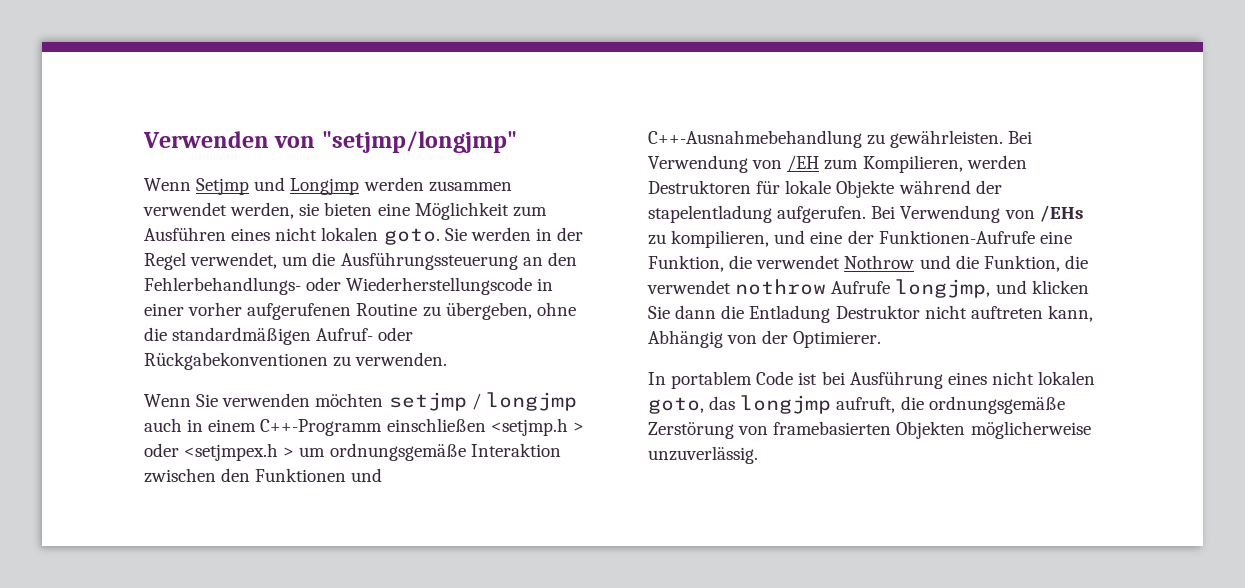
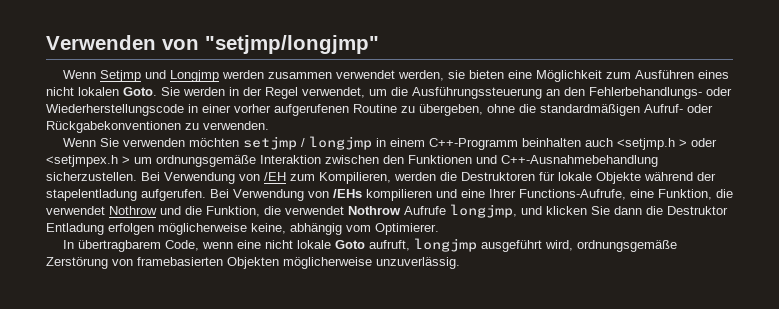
- Wenn Setjmp und Longjmp werden zusammen verwendet werden, sie bieten eine Möglichkeit zum Ausführen eines nicht lokalen goto.
+ Wenn Setjmp und Longjmp werden zusammen verwendet werden, sie bieten eine Möglichkeit zum Ausführen eines nicht lokalen Goto.
- Wenn Sie verwenden möchten setjmp / longjmp auch in einem C++-Programm einschließen <setjmp.h > oder <setjmpex.h > um ordnungsgemäße Interaktion zwischen den Funktionen und C++-Ausnahmebehandlung zu gewährleisten.
+ Wenn Sie verwenden möchten setjmp / longjmp in einem C++-Programm beinhalten auch <setjmp.h > oder <setjmpex.h > um ordnungsgemäße Interaktion zwischen den Funktionen und C++-Ausnahmebehandlung sicherzustellen.
- Bei Verwendung von /EH zum Kompilieren, werden Destruktoren für lokale Objekte während der stapelentladung aufgerufen.
+ Bei Verwendung von /EH zum Kompilieren, werden die Destruktoren für lokale Objekte während der stapelentladung aufgerufen.
- Bei Verwendung von /EHs zu kompilieren, und eine der Funktionen-Aufrufe eine Funktion, die verwendet Nothrow und die Funktion, die verwendet nothrow Aufrufe longjmp, und klicken Sie dann die Entladung Destruktor nicht auftreten kann, Abhängig von der Optimierer.
- In portablem Code ist bei Ausführung eines nicht lokalen goto, das longjmp aufruft, die ordnungsgemäße Zerstörung von framebasierten Objekten möglicherweise unzuverlässig.
+ Bei Verwendung von /EHs kompilieren und eine Ihrer Functions-Aufrufe, eine Funktion, die verwendet Nothrow und die Funktion, die verwendet Nothrow Aufrufe longjmp, und klicken Sie dann die Destruktor Entladung erfolgen möglicherweise keine, abhängig vom Optimierer.
+ In übertragbarem Code, wenn eine nicht lokale Goto aufruft, longjmp ausgeführt wird, ordnungsgemäße Zerstörung von framebasierten Objekten möglicherweise unzuverlässig.

